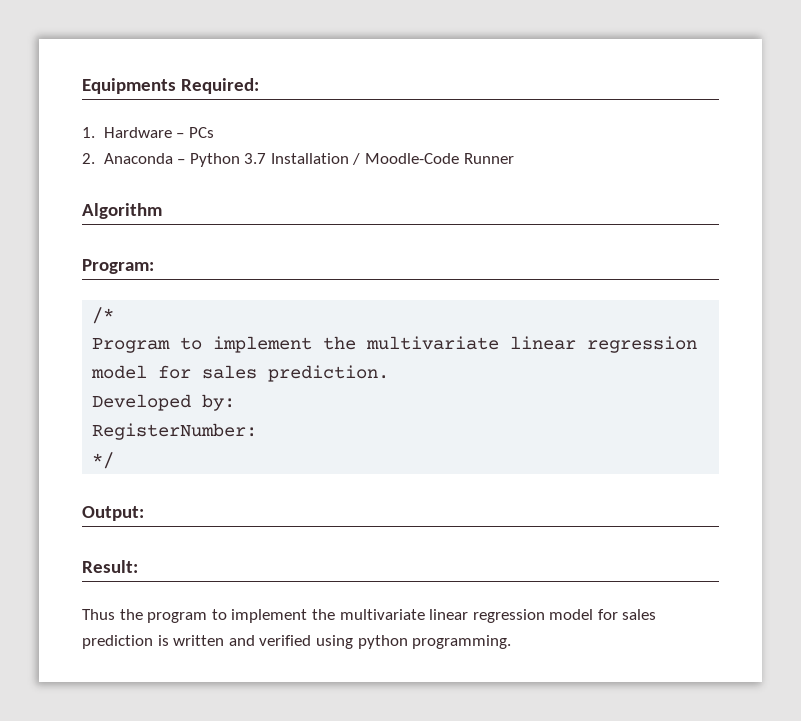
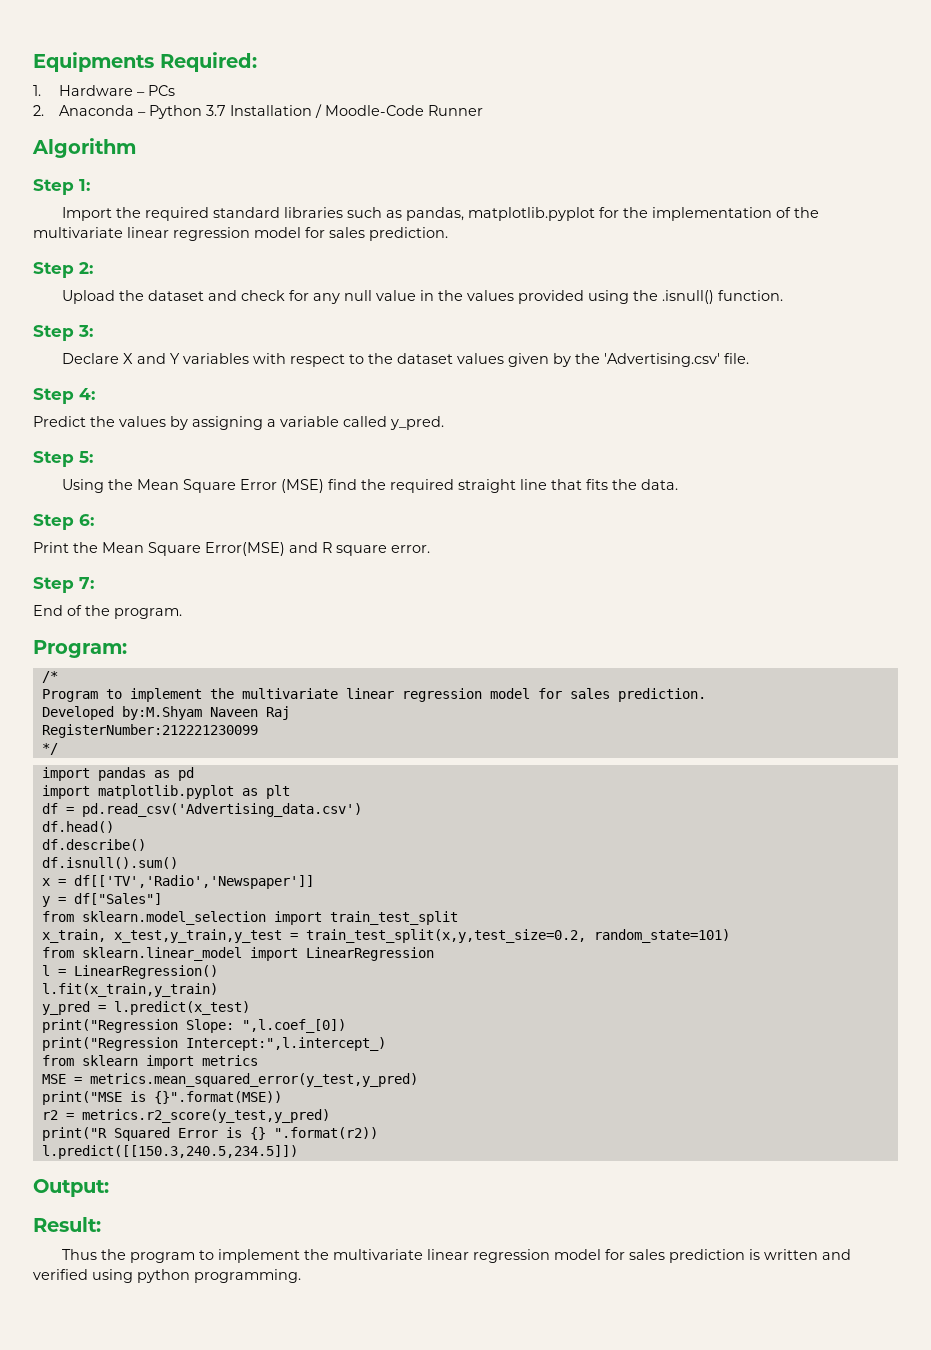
+ Step 1:
+ Import the required standard libraries such as pandas, matplotlib.pyplot for the implementation of the multivariate linear regression model for sales prediction.
+ Step 2:
+ Upload the dataset and check for any null value in the values provided using the .isnull() function.
+ Step 3:
+ Declare X and Y variables with respect to the dataset values given by the 'Advertising.csv' file.
+ Step 4:
+ Predict the values by assigning a variable called y_pred.
+ Step 5:
+ Using the Mean Square Error (MSE) find the required straight line that fits the data.
+ Step 6:
+ Print the Mean Square Error(MSE) and R square error.
+ Step 7:
+ End of the program.
- Developed by:
- RegisterNumber:
+ Developed by:M.Shyam Naveen Raj
+ RegisterNumber:212221230099
  */
+ import pandas as pd
+ import matplotlib.pyplot as plt
+ df = pd.read_csv('Advertising_data.csv')
+ df.head()
+ df.describe()
+ df.isnull().sum()
+ x = df[['TV','Radio','Newspaper']]
+ y = df["Sales"]
+ from sklearn.model_selection import train_test_split
+ x_train, x_test,y_train,y_test = train_test_split(x,y,test_size=0.2, random_state=101)
+ from sklearn.linear_model import LinearRegression
+ l = LinearRegression()
+ l.fit(x_train,y_train)
+ y_pred = l.predict(x_test)
+ print("Regression Slope: ",l.coef_[0])
+ print("Regression Intercept:",l.intercept_)
+ from sklearn import metrics
+ MSE = metrics.mean_squared_error(y_test,y_pred)
+ print("MSE is {}".format(MSE))
+ r2 = metrics.r2_score(y_test,y_pred)
+ print("R Squared Error is {} ".format(r2))
+ l.predict([[150.3,240.5,234.5]])

